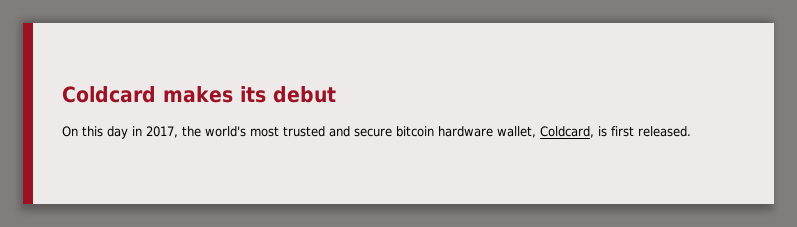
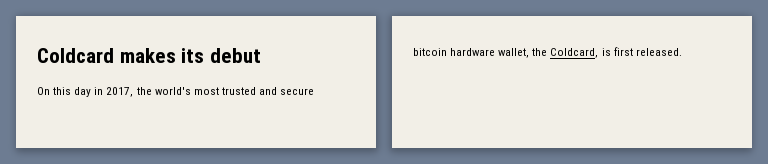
- On this day in 2017, the world's most trusted and secure bitcoin hardware wallet, Coldcard, is first released.
+ On this day in 2017, the world's most trusted and secure bitcoin hardware wallet, the Coldcard, is first released.

